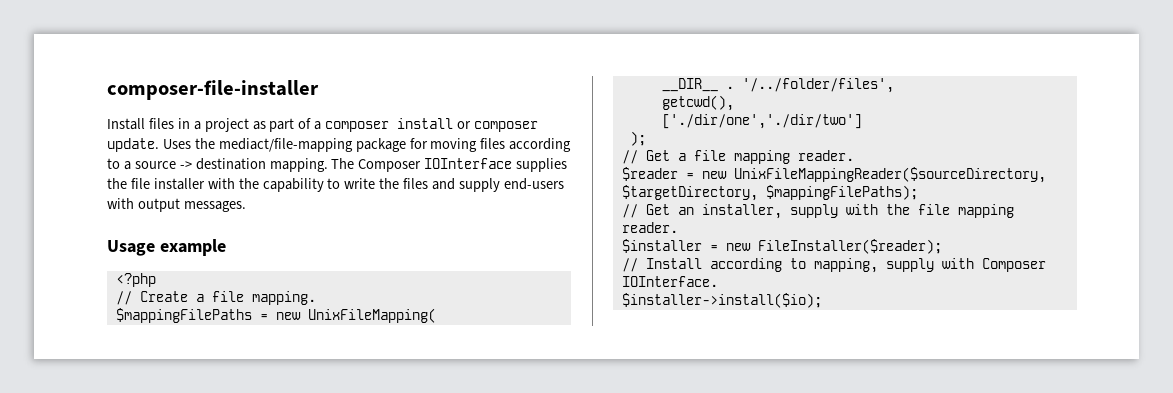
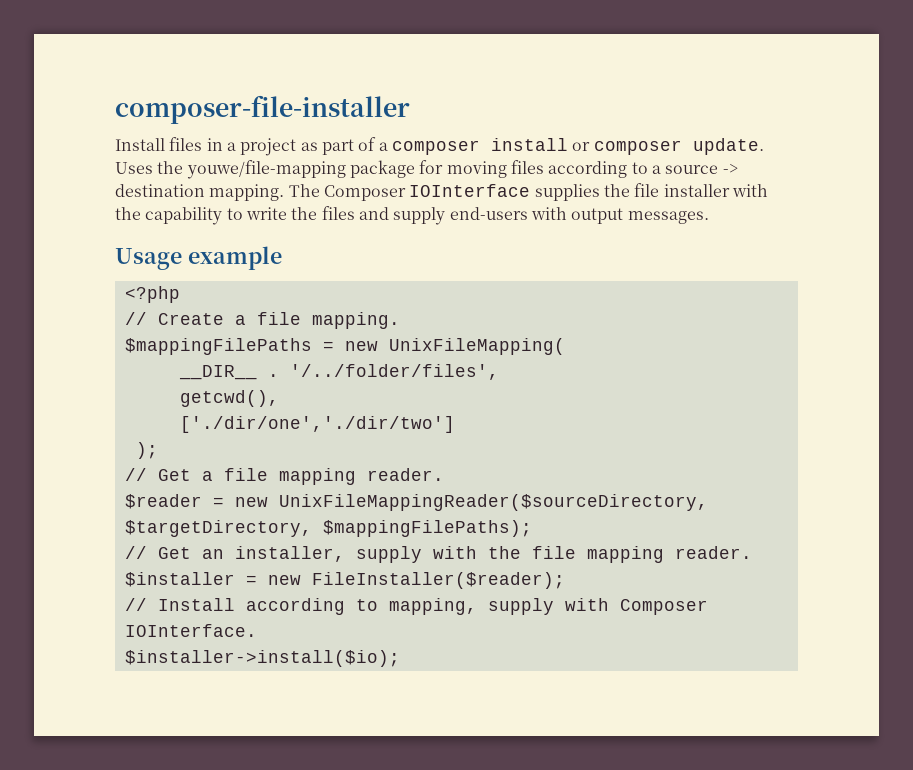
- Uses the mediact/file-mapping package for moving files according to a source -> destination mapping.
+ Uses the youwe/file-mapping package for moving files according to a source -> destination mapping.

